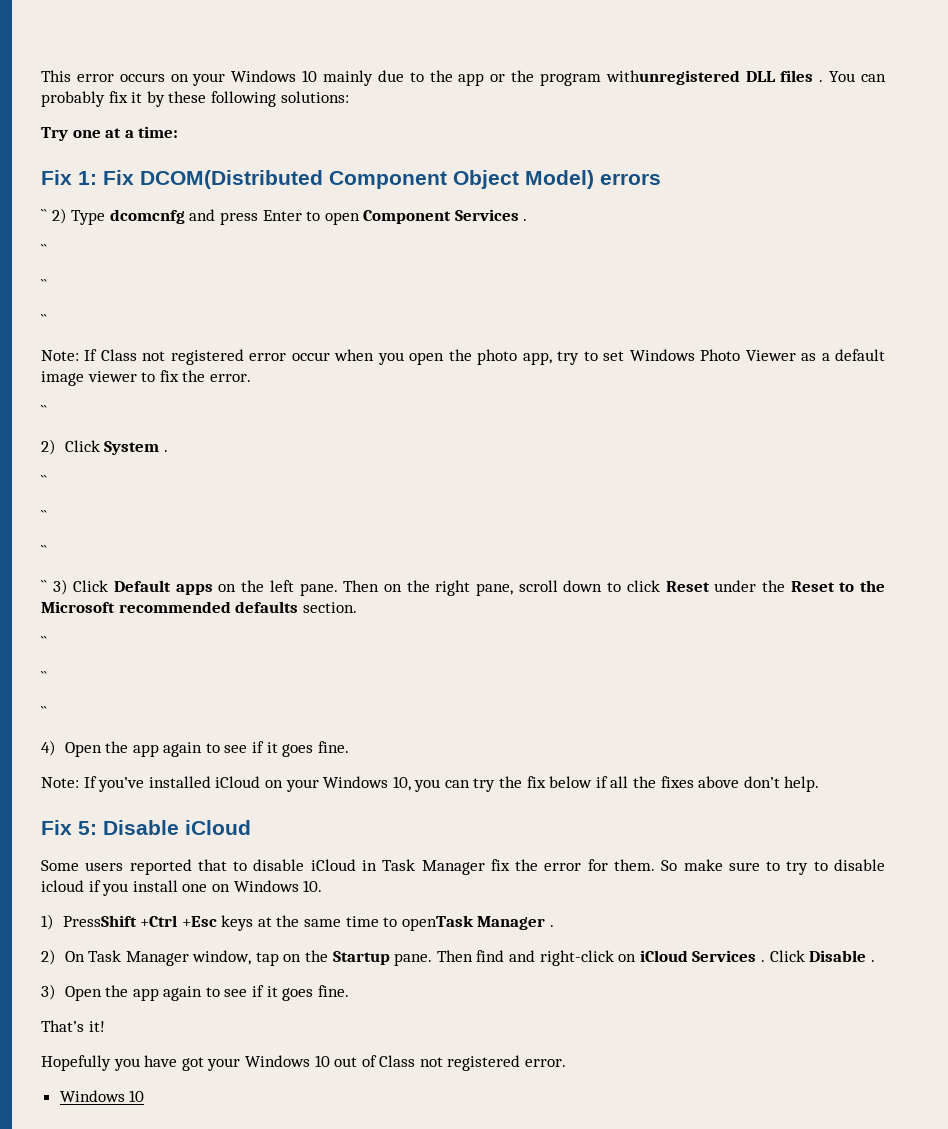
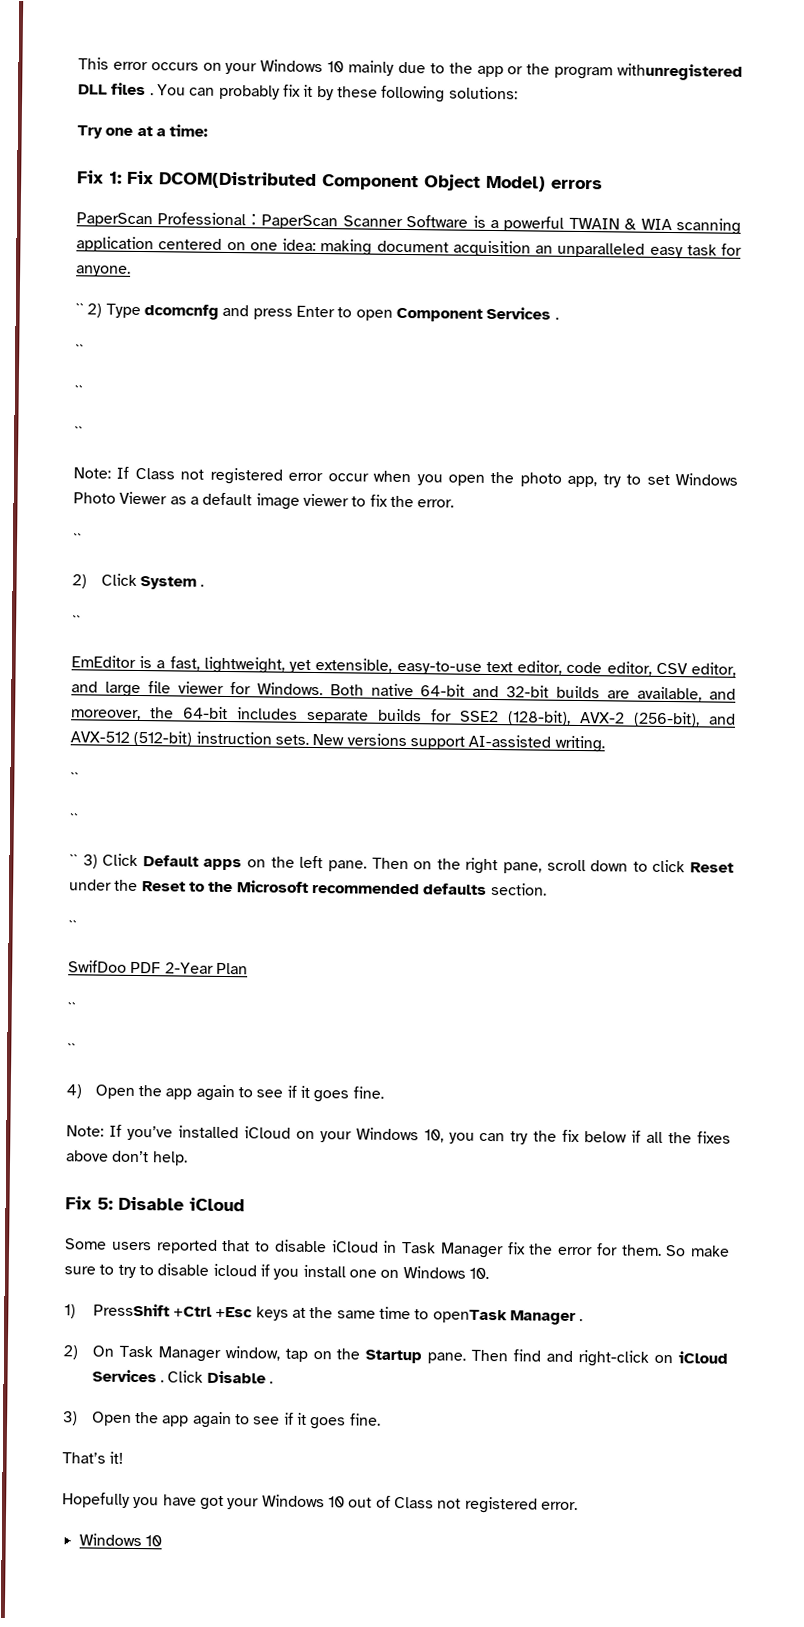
+ PaperScan Professional：PaperScan Scanner Software is a powerful TWAIN & WIA scanning application centered on one idea: making document acquisition an unparalleled easy task for anyone.
+ EmEditor is a fast, lightweight, yet extensible, easy-to-use text editor, code editor, CSV editor, and large file viewer for Windows. Both native 64-bit and 32-bit builds are available, and moreover, the 64-bit includes separate builds for SSE2 (128-bit), AVX-2 (256-bit), and AVX-512 (512-bit) instruction sets. New versions support AI-assisted writing.
+ SwifDoo PDF 2-Year Plan

